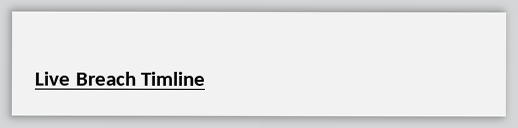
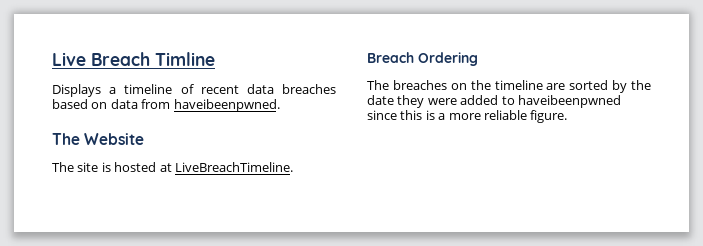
+ Displays a timeline of recent data breaches based on data from haveibeenpwned.
+ The Website
+ The site is hosted at LiveBreachTimeline.
+ Breach Ordering
+ The breaches on the timeline are sorted by the date they were added to haveibeenpwned since this is a more reliable figure.

